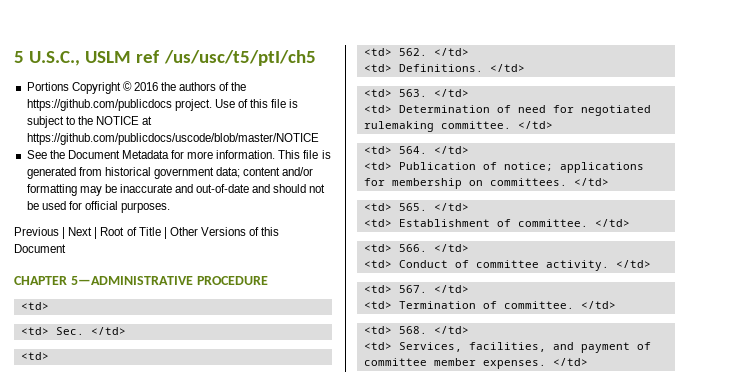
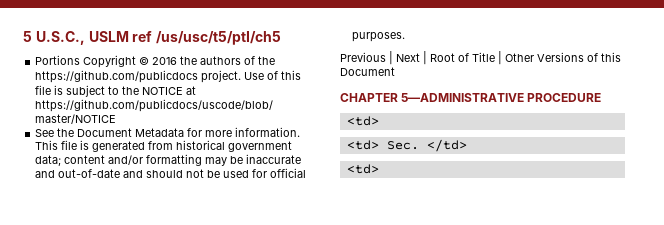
- <td> 562. </td>
- <td> Definitions. </td>
- <td> 563. </td>
- <td> Determination of need for negotiated rulemaking committee. </td>
- <td> 564. </td>
- <td> Publication of notice; applications for membership on committees. </td>
- <td> 565. </td>
- <td> Establishment of committee. </td>
- <td> 566. </td>
- <td> Conduct of committee activity. </td>
- <td> 567. </td>
- <td> Termination of committee. </td>
- <td> 568. </td>
- <td> Services, facilities, and payment of committee member expenses. </td>

